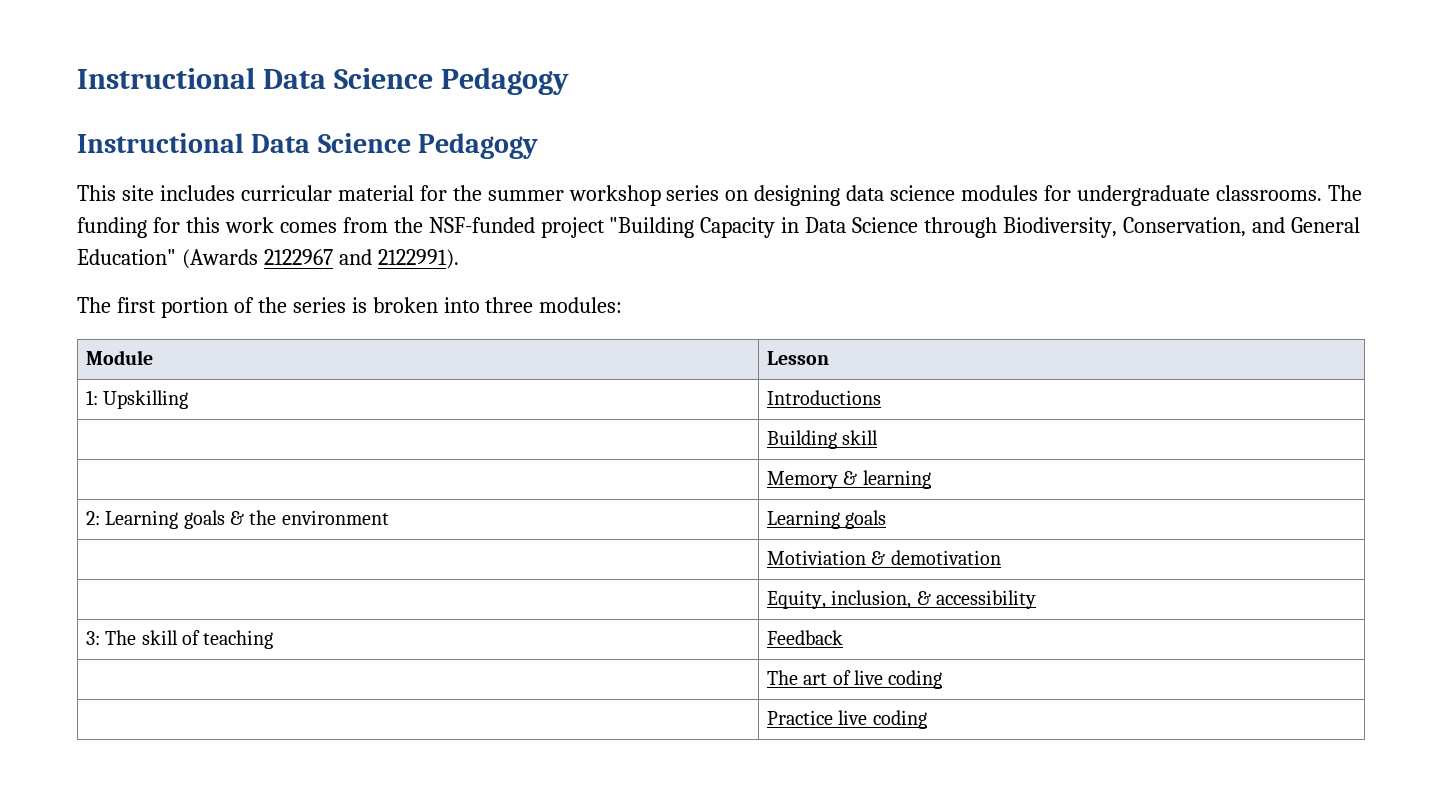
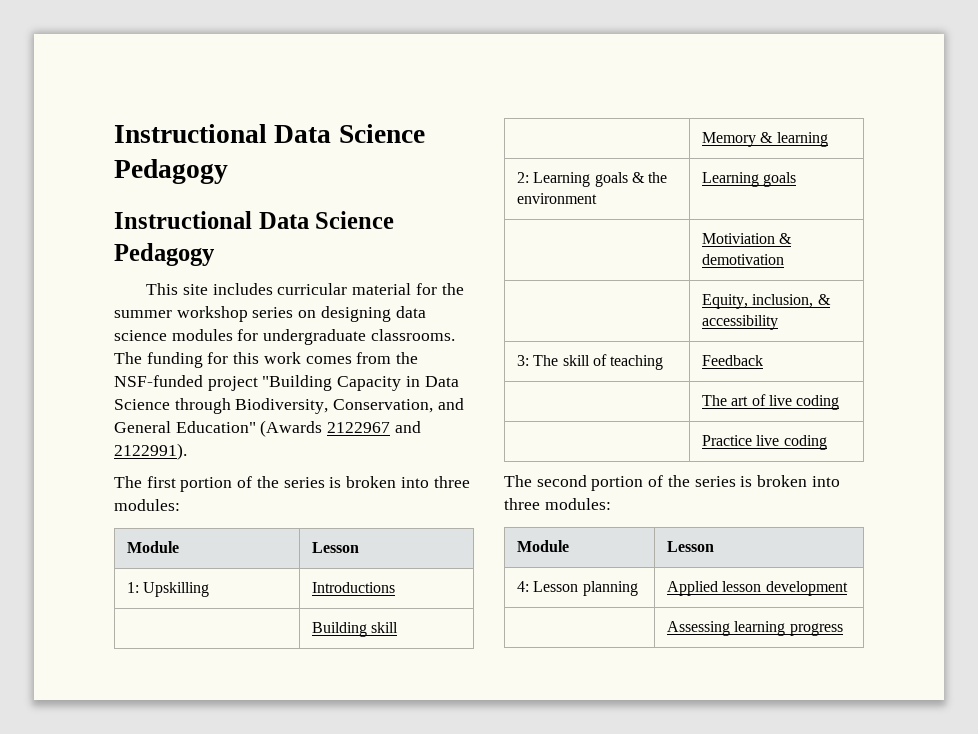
+ The second portion of the series is broken into three modules:
+ Module | Lesson
+ 4: Lesson planning | Applied lesson development
+ | Assessing learning progress

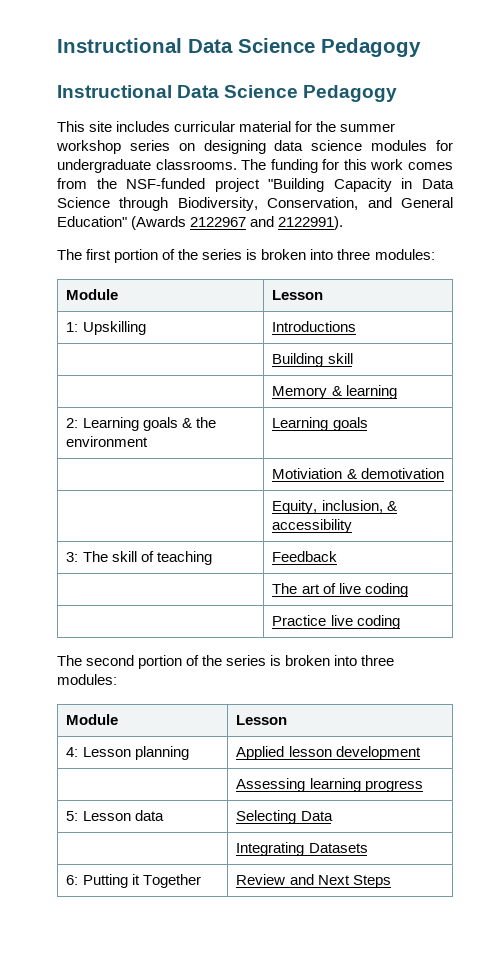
+ 5: Lesson data | Selecting Data
+ | Integrating Datasets
+ 6: Putting it Together | Review and Next Steps

